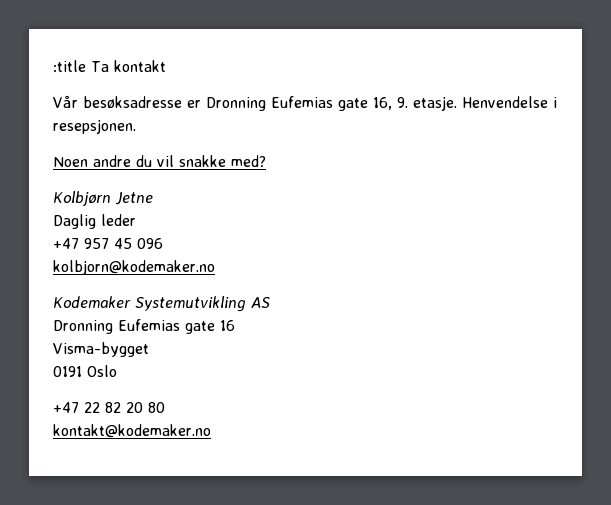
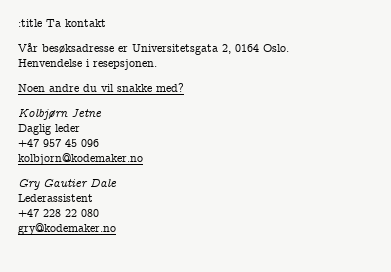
- Vår besøksadresse er Dronning Eufemias gate 16, 9. etasje.
+ Vår besøksadresse er Universitetsgata 2, 0164 Oslo.
- Kodemaker Systemutvikling AS
- Dronning Eufemias gate 16
- Visma-bygget
- 0191 Oslo
- +47 22 82 20 80
- kontakt@kodemaker.no
+ Gry Gautier Dale
+ Lederassistent
+ +47 228 22 080
+ gry@kodemaker.no

